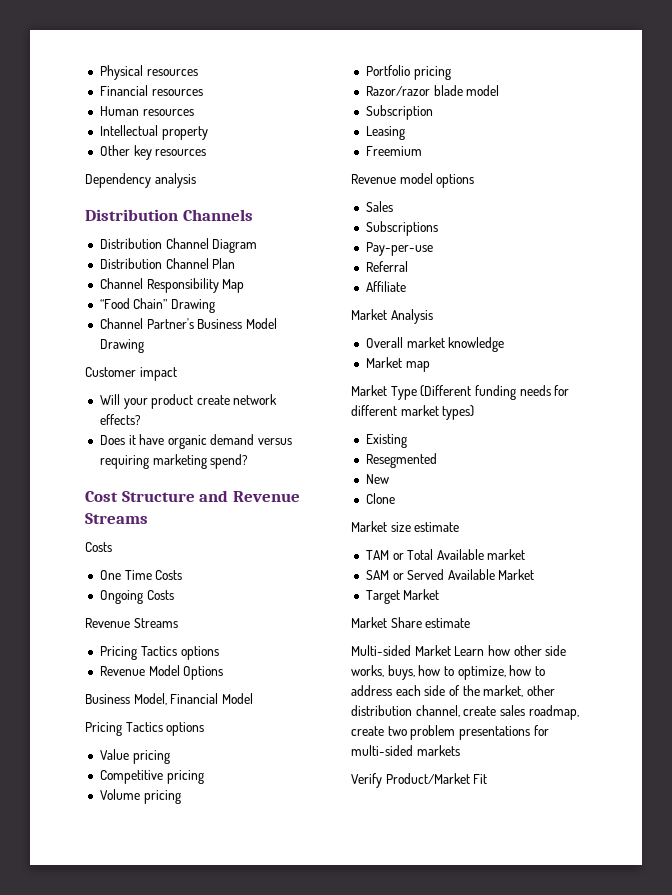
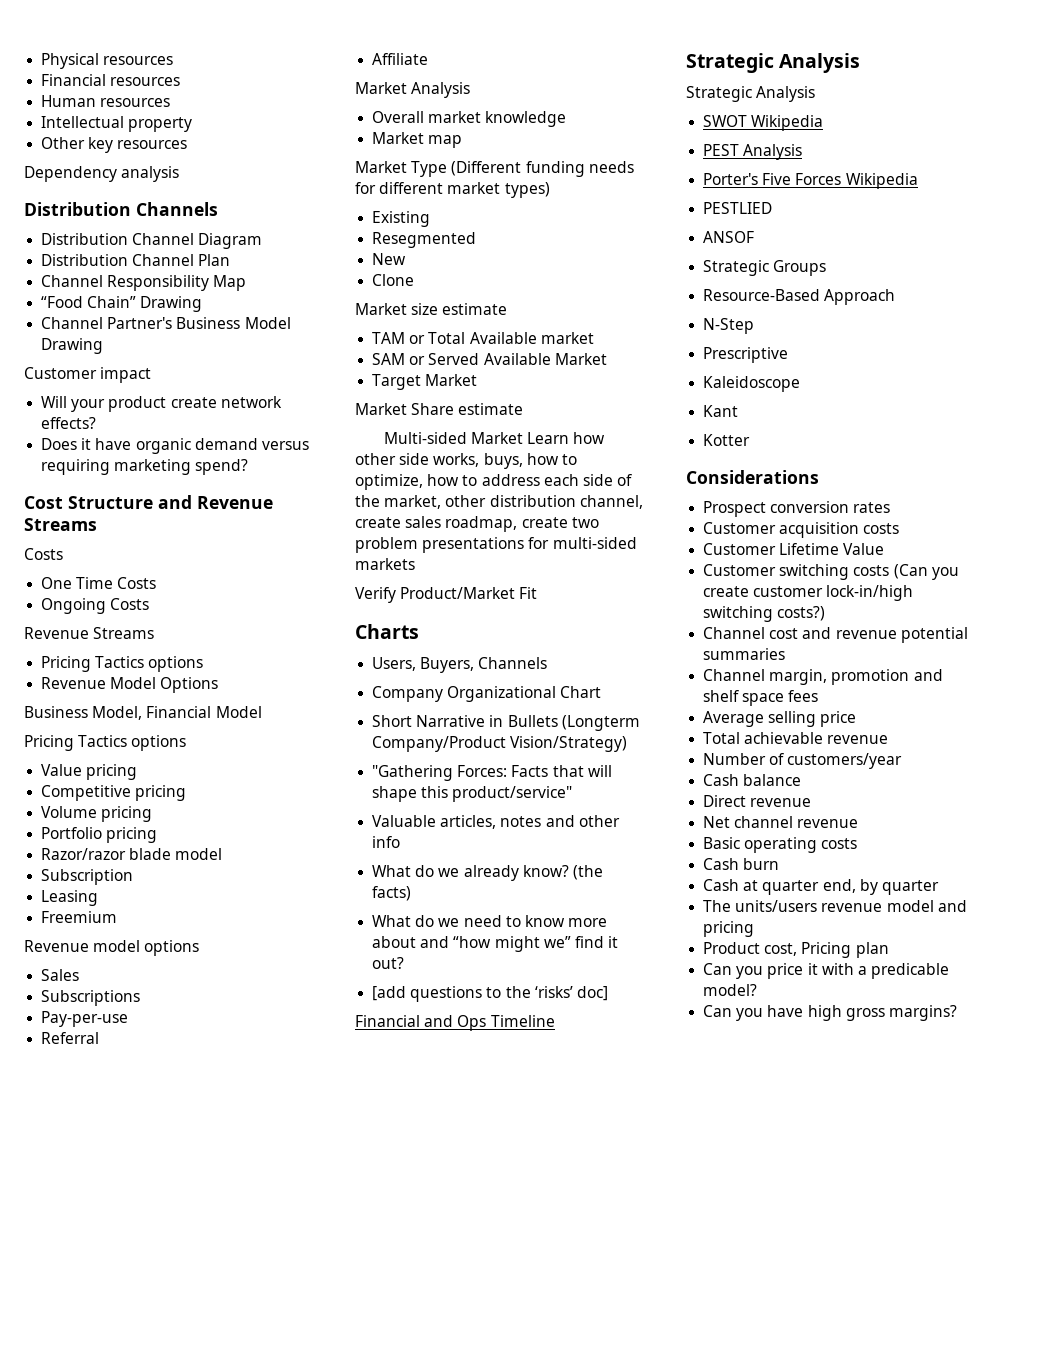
+ Charts
+ Users, Buyers, Channels
+ Company Organizational Chart
+ Short Narrative in Bullets (Longterm Company/Product Vision/Strategy)
+ "Gathering Forces: Facts that will shape this product/service"
+ Valuable articles, notes and other info
+ What do we already know? (the facts)
+ What do we need to know more about and “how might we” find it out?
+ [add questions to the ‘risks’ doc]
+ Financial and Ops Timeline
+ Strategic Analysis
+ Strategic Analysis
+ SWOT Wikipedia
+ PEST Analysis
+ Porter's Five Forces Wikipedia
+ PESTLIED
+ ANSOF
+ Strategic Groups
+ Resource-Based Approach
+ N-Step
+ Prescriptive
+ Kaleidoscope
+ Kant
+ Kotter
+ Considerations
+ Prospect conversion rates
+ Customer acquisition costs
+ Customer Lifetime Value
+ Customer switching costs (Can you create customer lock-in/high switching costs?)
+ Channel cost and revenue potential summaries
+ Channel margin, promotion and shelf space fees
+ Average selling price
+ Total achievable revenue
+ Number of customers/year
+ Cash balance
+ Direct revenue
+ Net channel revenue
+ Basic operating costs
+ Cash burn
+ Cash at quarter end, by quarter
+ The units/users revenue model and pricing
+ Product cost, Pricing plan
+ Can you price it with a predicable model?
+ Can you have high gross margins?

